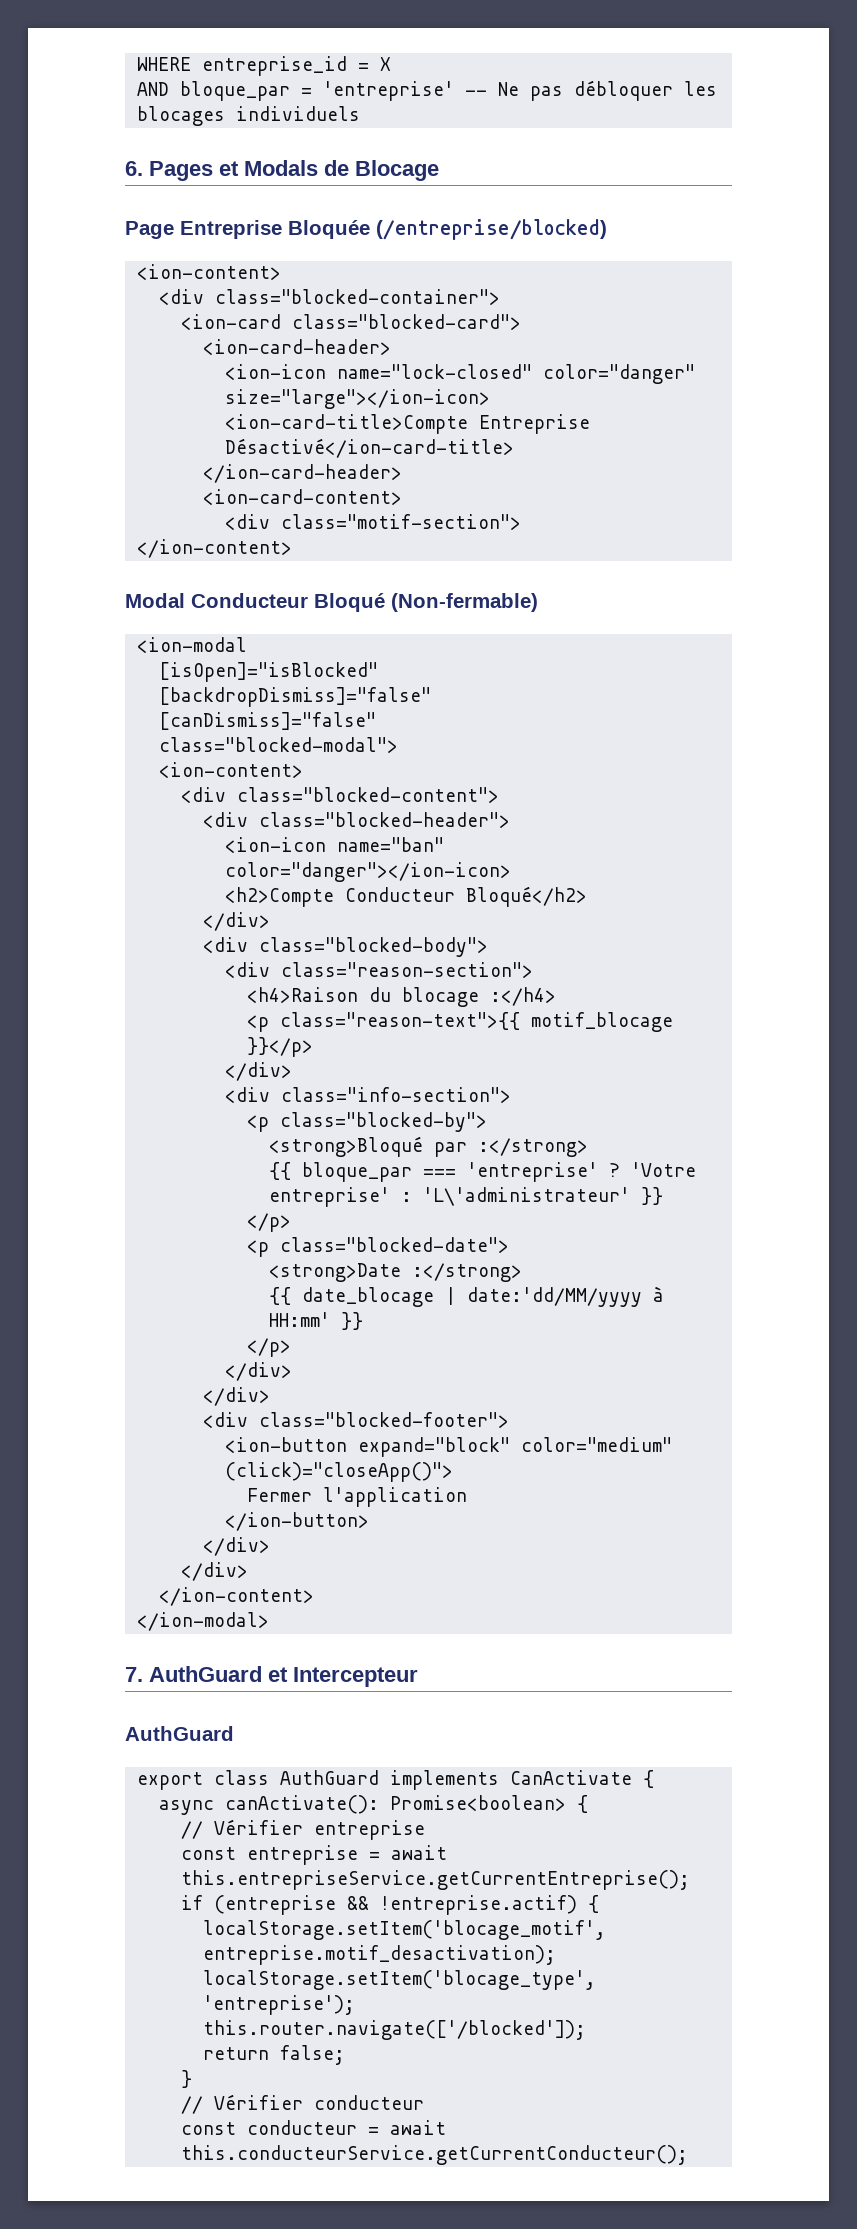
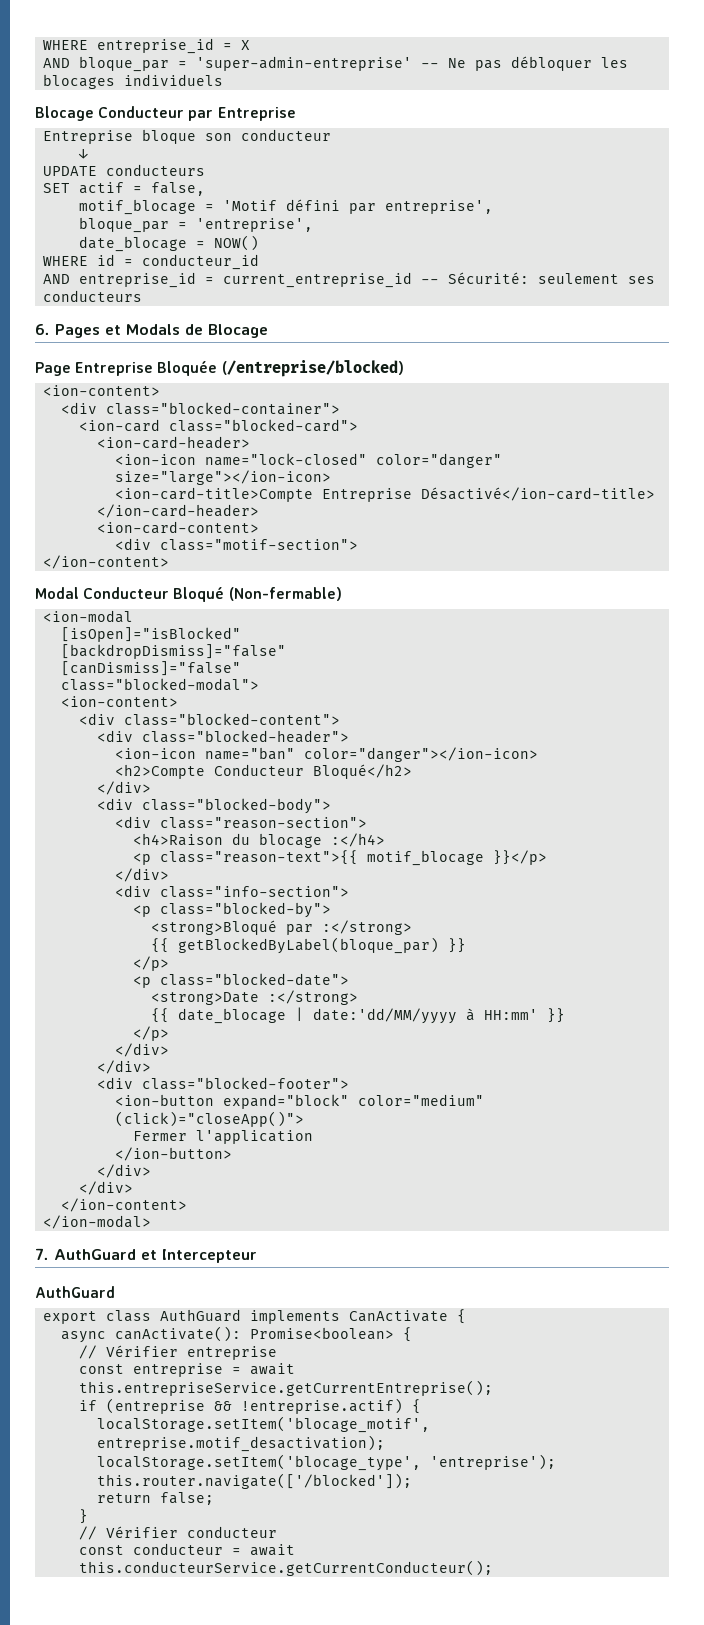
- AND bloque_par = 'entreprise' -- Ne pas débloquer les blocages individuels
+ AND bloque_par = 'super-admin-entreprise' -- Ne pas débloquer les blocages individuels
+ Blocage Conducteur par Entreprise
+ Entreprise bloque son conducteur
+ ↓
+ UPDATE conducteurs
+ SET actif = false,
+ motif_blocage = 'Motif défini par entreprise',
+ bloque_par = 'entreprise',
+ date_blocage = NOW()
+ WHERE id = conducteur_id
+ AND entreprise_id = current_entreprise_id -- Sécurité: seulement ses conducteurs
- {{ bloque_par === 'entreprise' ? 'Votre entreprise' : 'L\'administrateur' }}
+ {{ getBlockedByLabel(bloque_par) }}

